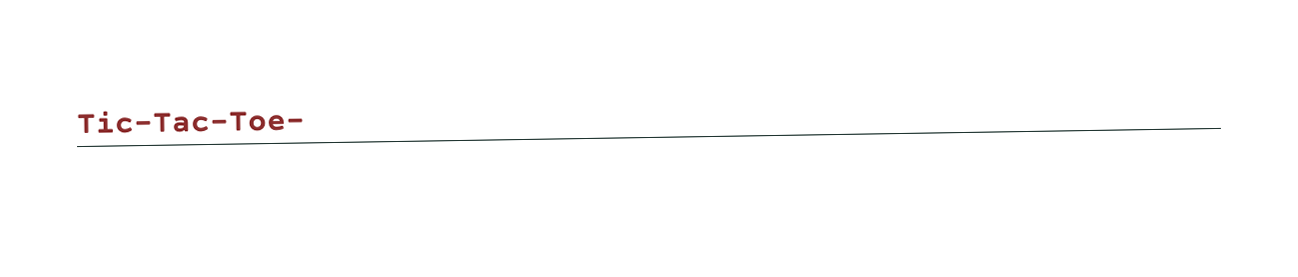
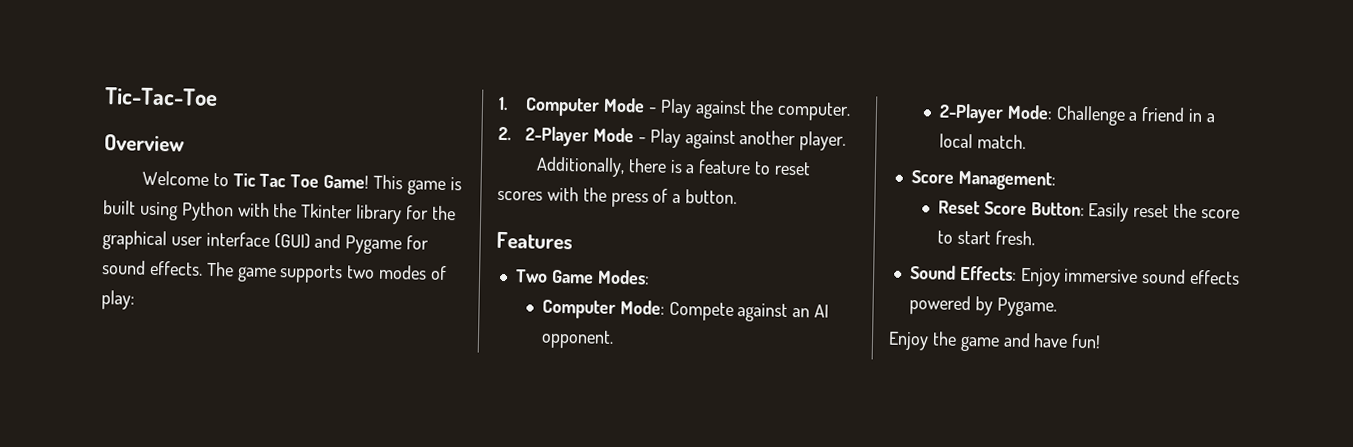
- Tic-Tac-Toe-
+ Tic-Tac-Toe
+ Overview
+ Welcome to Tic Tac Toe Game! This game is built using Python with the Tkinter library for the graphical user interface (GUI) and Pygame for sound effects. The game supports two modes of play:
+ 1. Computer Mode - Play against the computer.
+ 2. 2-Player Mode - Play against another player.
+ Additionally, there is a feature to reset scores with the press of a button.
+ Features
+ Two Game Modes:
+ Computer Mode: Compete against an AI opponent.
+ 2-Player Mode: Challenge a friend in a local match.
+ Score Management:
+ Reset Score Button: Easily reset the score to start fresh.
+ Sound Effects: Enjoy immersive sound effects powered by Pygame.
+ Enjoy the game and have fun!

